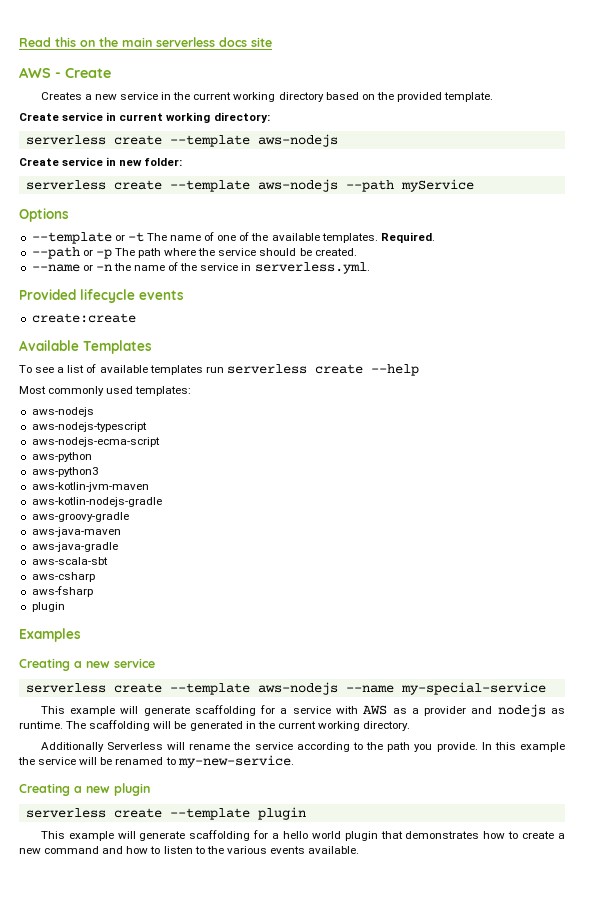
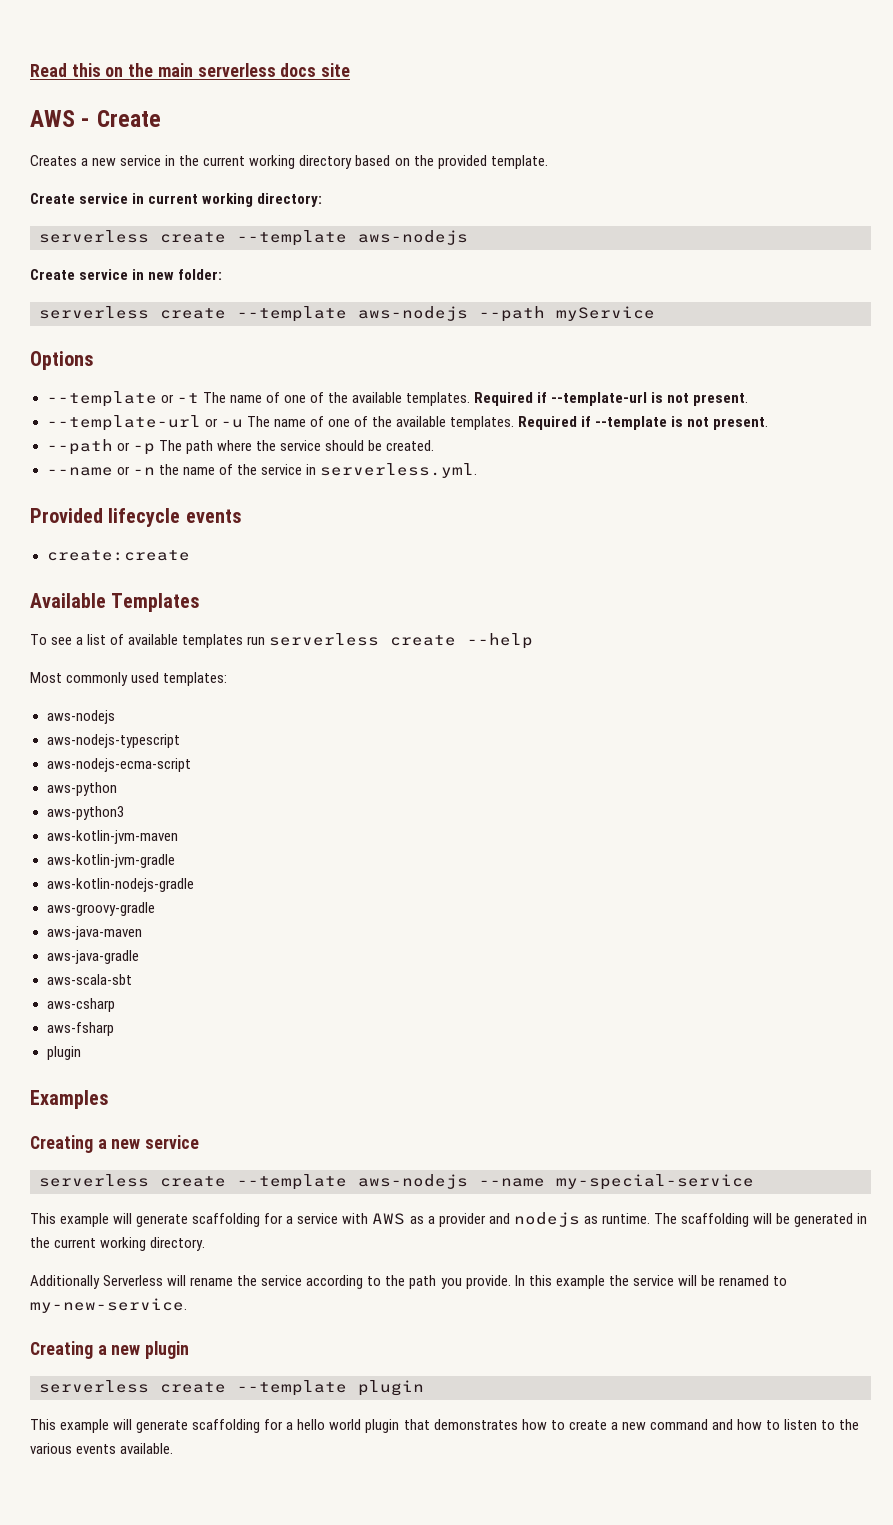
- Required.
+ Required if --template-url is not present.
+ --template-url or -u The name of one of the available templates. Required if --template is not present.
+ aws-kotlin-jvm-gradle

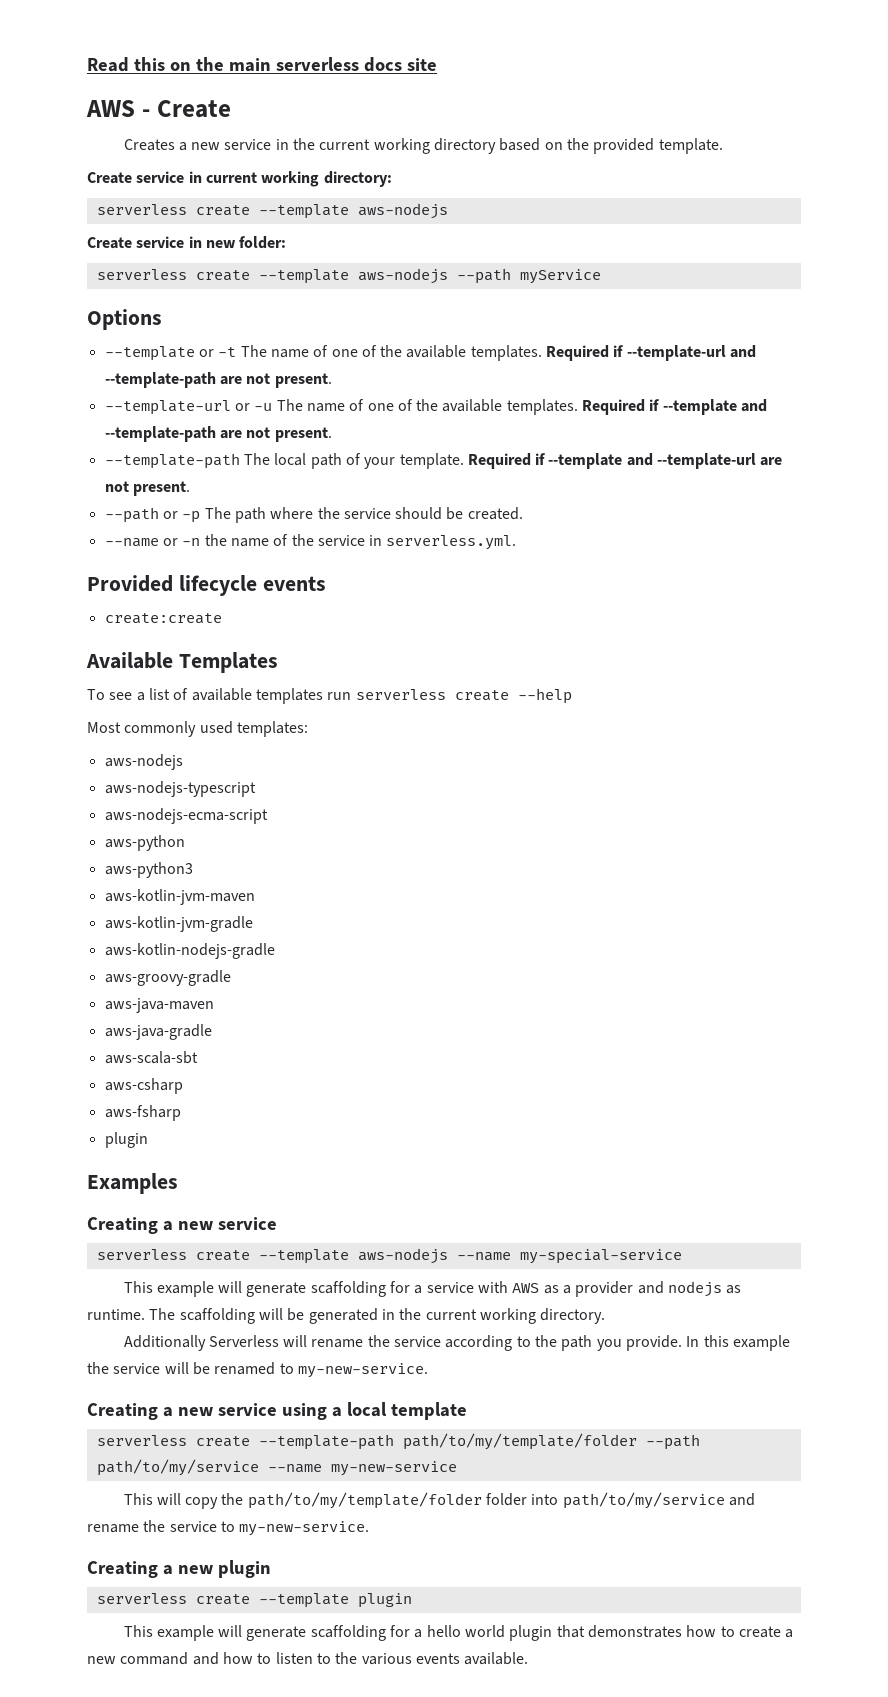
- Required if --template-url is not present.
+ Required if --template-url and --template-path are not present.
- Required if --template is not present.
+ Required if --template and --template-path are not present.
+ --template-path The local path of your template. Required if --template and --template-url are not present.
+ Creating a new service using a local template
+ serverless create --template-path path/to/my/template/folder --path path/to/my/service --name my-new-service
+ This will copy the path/to/my/template/folder folder into path/to/my/service and rename the service to my-new-service.

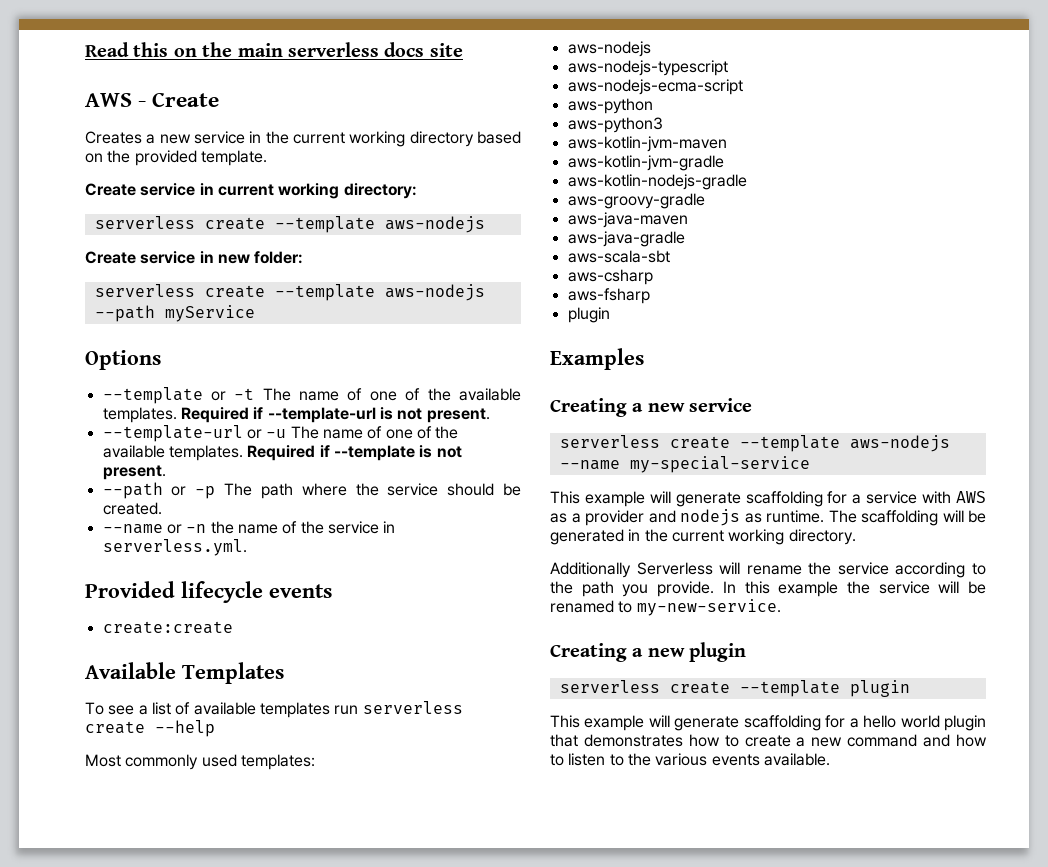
- Required if --template-url and --template-path are not present.
+ Required if --template-url is not present.
- Required if --template and --template-path are not present.
- --template-path The local path of your template. Required if --template and --template-url are not present.
+ Required if --template is not present.
- Creating a new service using a local template
- serverless create --template-path path/to/my/template/folder --path path/to/my/service --name my-new-service
- This will copy the path/to/my/template/folder folder into path/to/my/service and rename the service to my-new-service.

